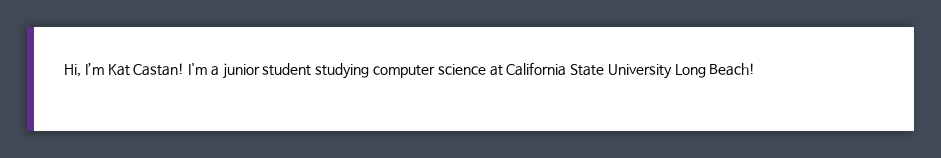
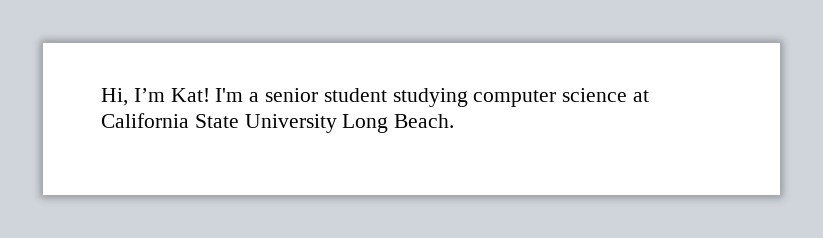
- Hi, I’m Kat Castan!
+ Hi, I’m Kat!
- I'm a junior student studying computer science at California State University Long Beach!
+ I'm a senior student studying computer science at California State University Long Beach.

